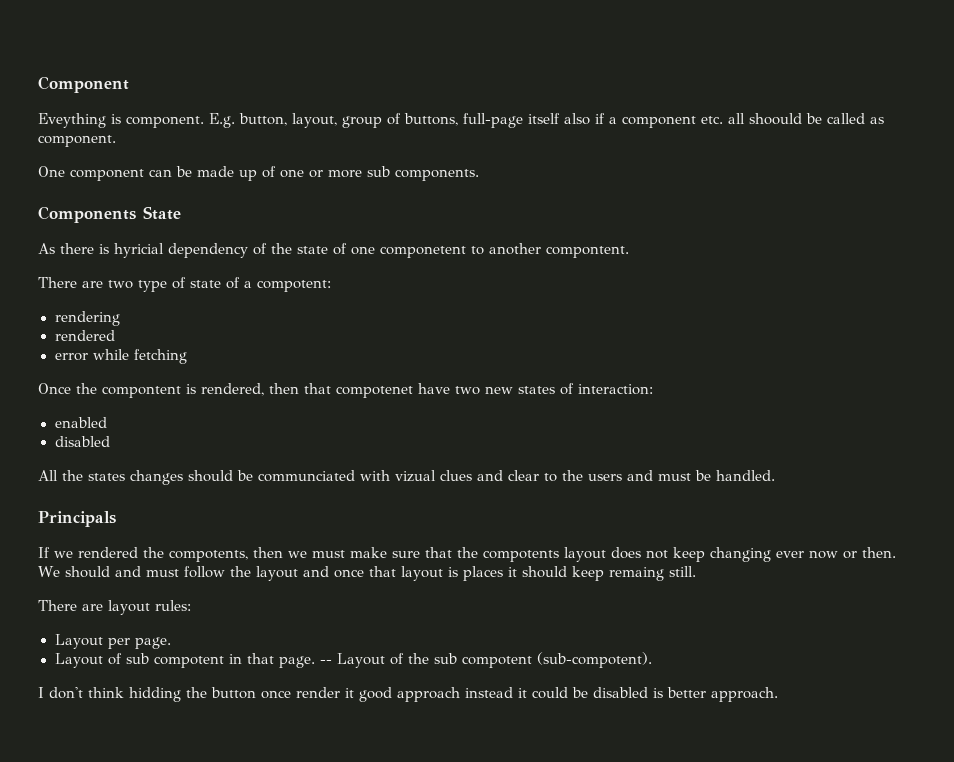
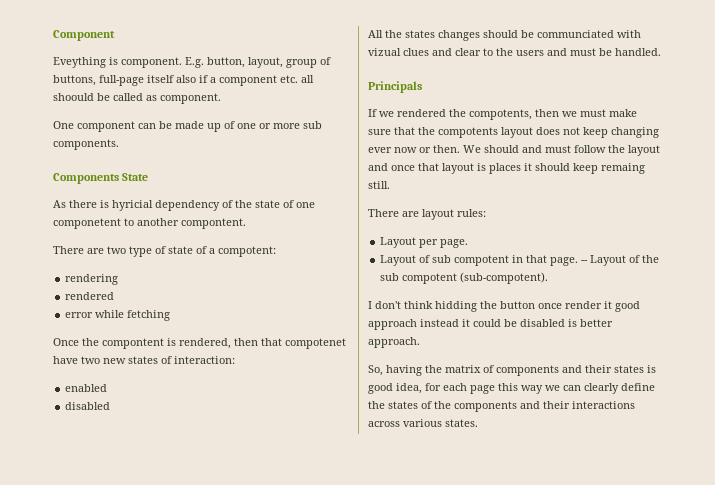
+ So, having the matrix of components and their states is good idea, for each page this way we can clearly define the states of the components and their interactions across various states.

